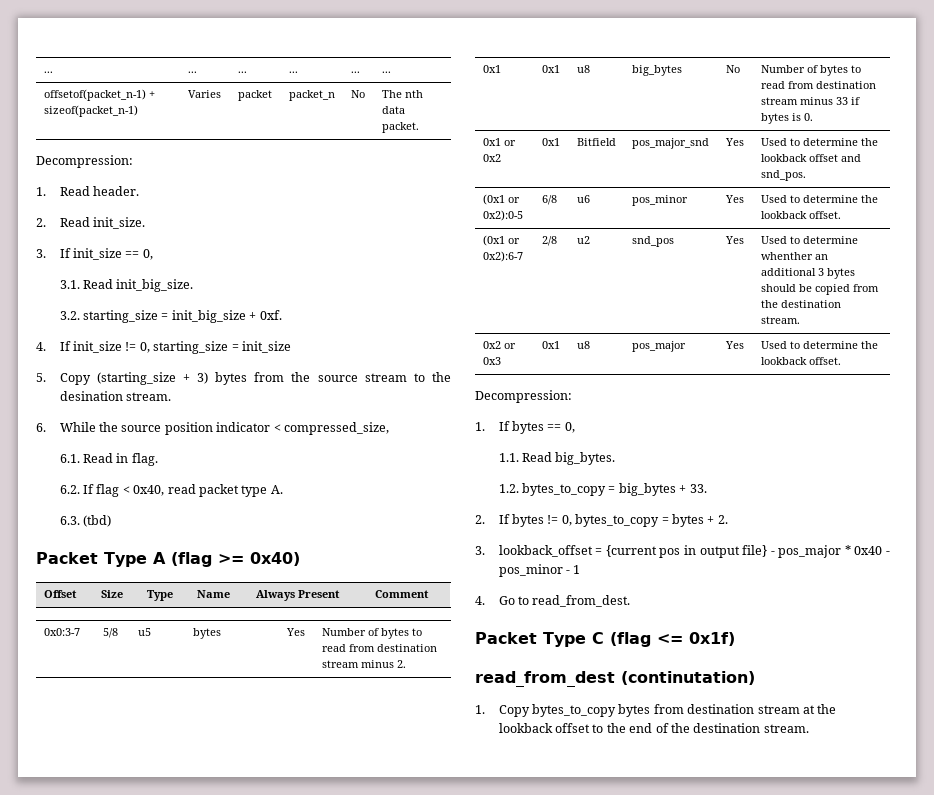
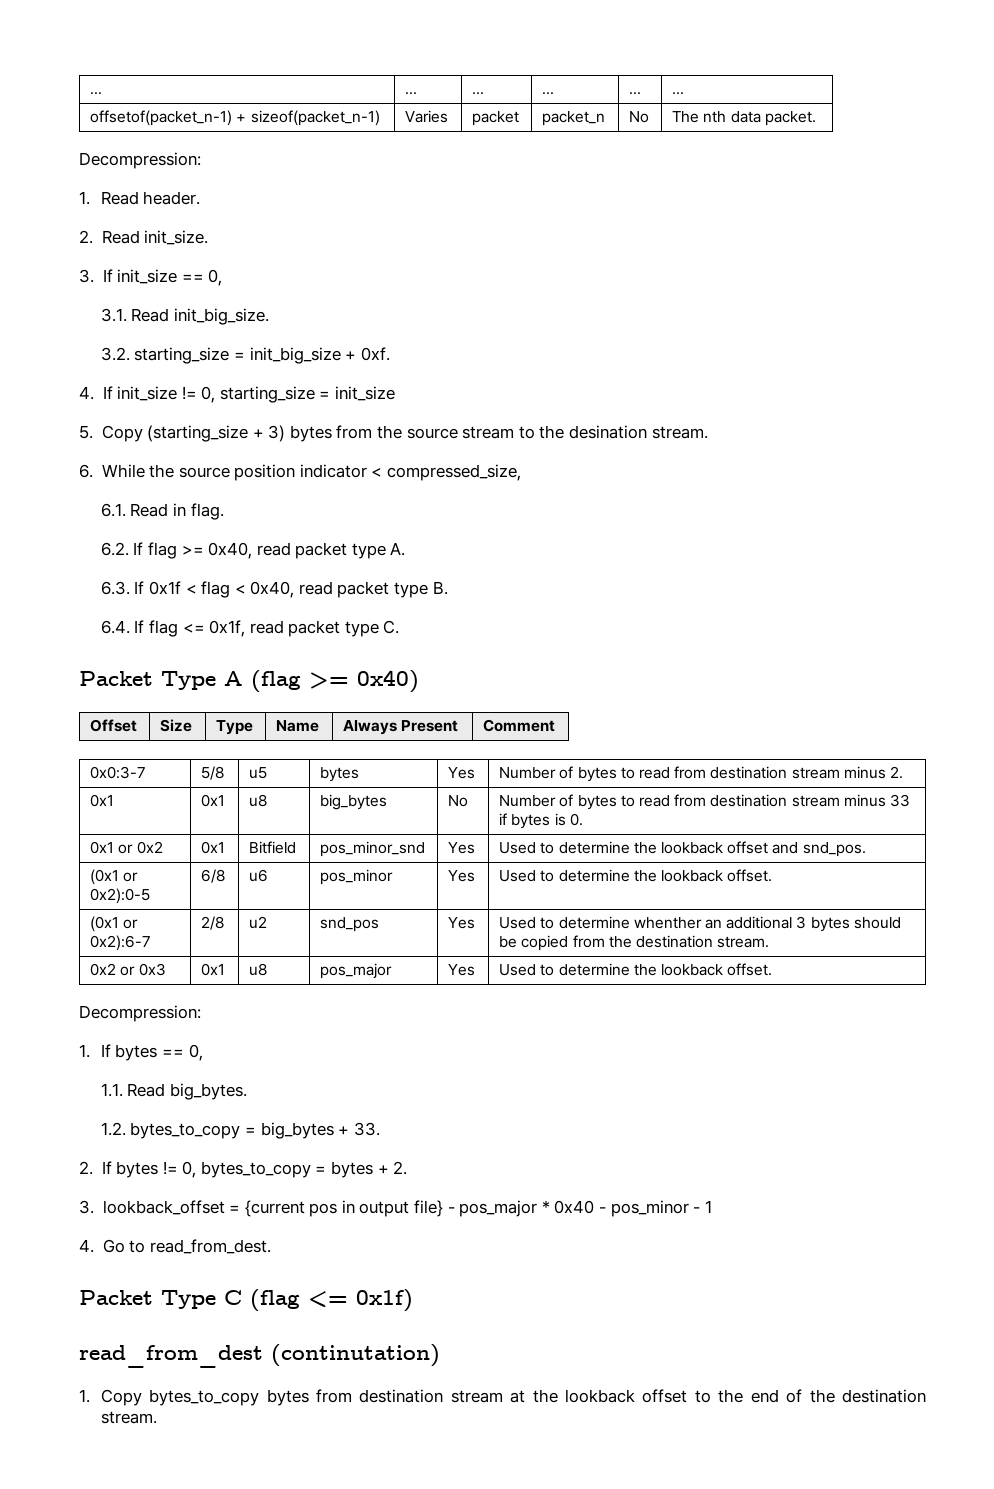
- 6.2. If flag < 0x40, read packet type A.
+ 6.2. If flag >= 0x40, read packet type A.
- 6.3. (tbd)
+ 6.3. If 0x1f < flag < 0x40, read packet type B.
+ 6.4. If flag <= 0x1f, read packet type C.
- 0x1 or 0x2 | 0x1 | Bitfield | pos_major_snd | Yes | Used to determine the lookback offset and snd_pos.
+ 0x1 or 0x2 | 0x1 | Bitfield | pos_minor_snd | Yes | Used to determine the lookback offset and snd_pos.

